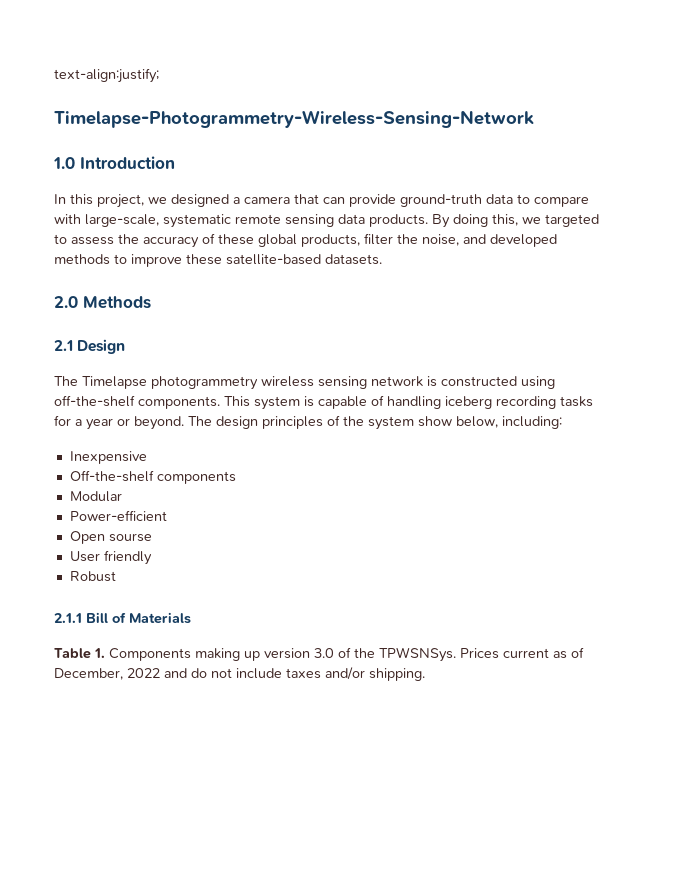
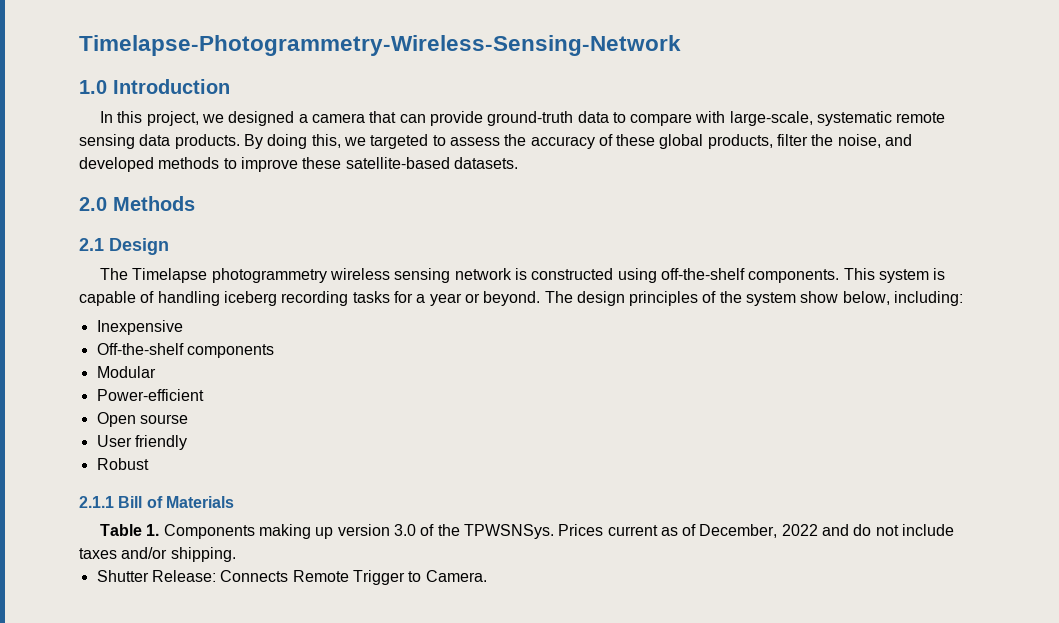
- text-align:justify;
+ Shutter Release: Connects Remote Trigger to Camera.

